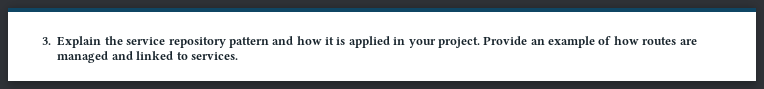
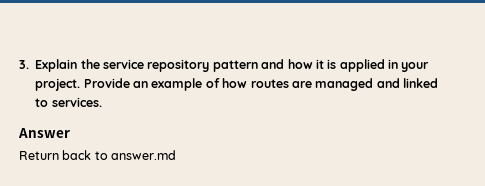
+ Answer
+ Return back to answer.md

